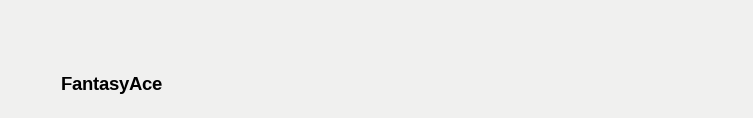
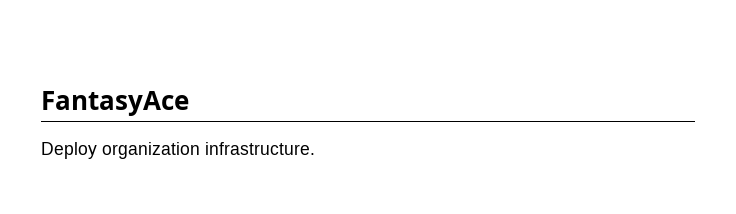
+ Deploy organization infrastructure.

